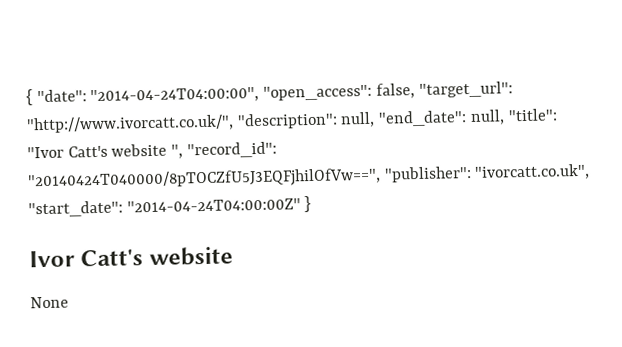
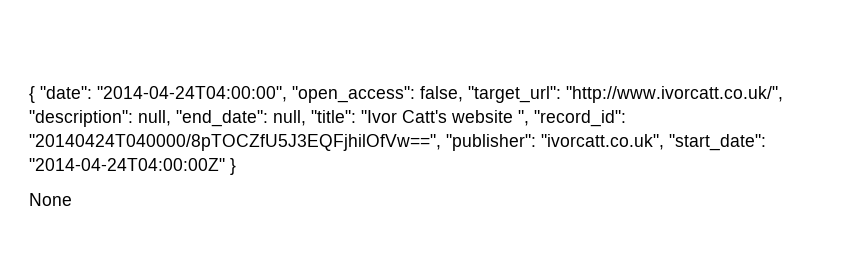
- Ivor Catt's website

